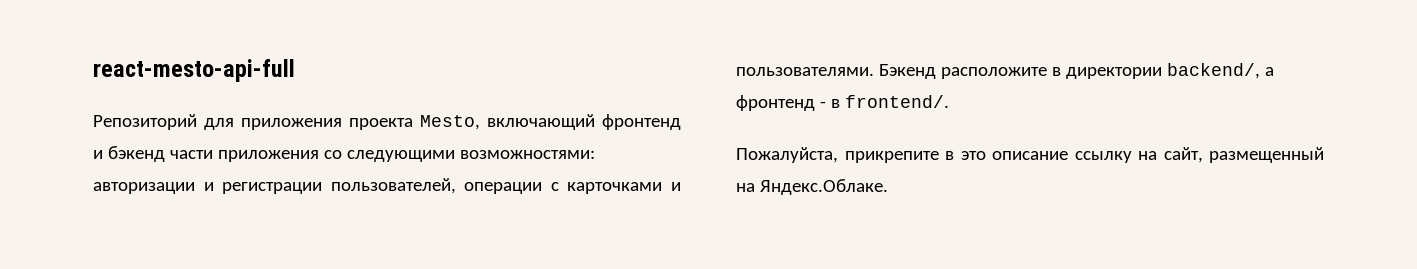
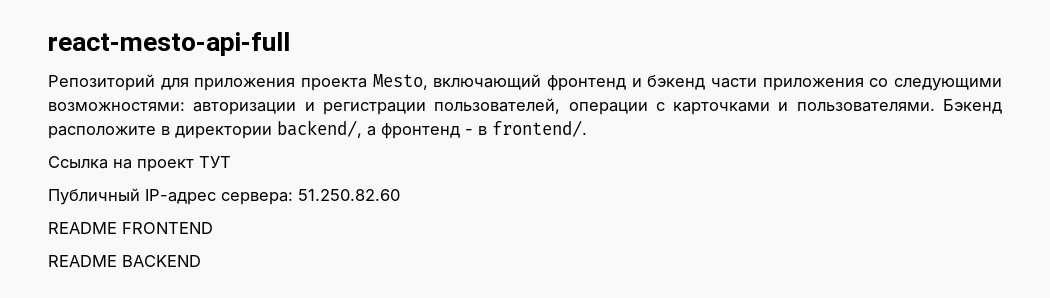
- Пожалуйста, прикрепите в это описание ссылку на сайт, размещенный на Яндекс.Облаке.
+ Ссылка на проект ТУТ
+ Публичный IP-адрес сервера: 51.250.82.60
+ README FRONTEND
+ README BACKEND

